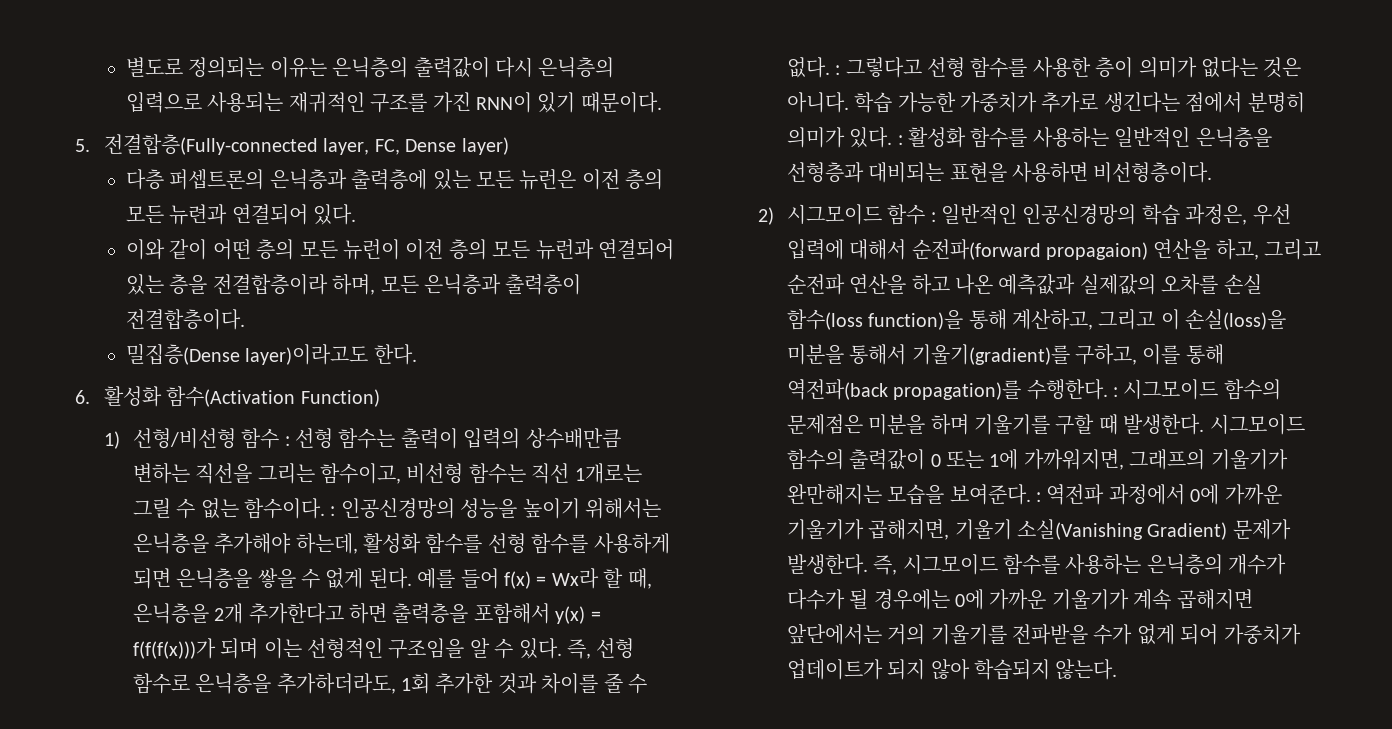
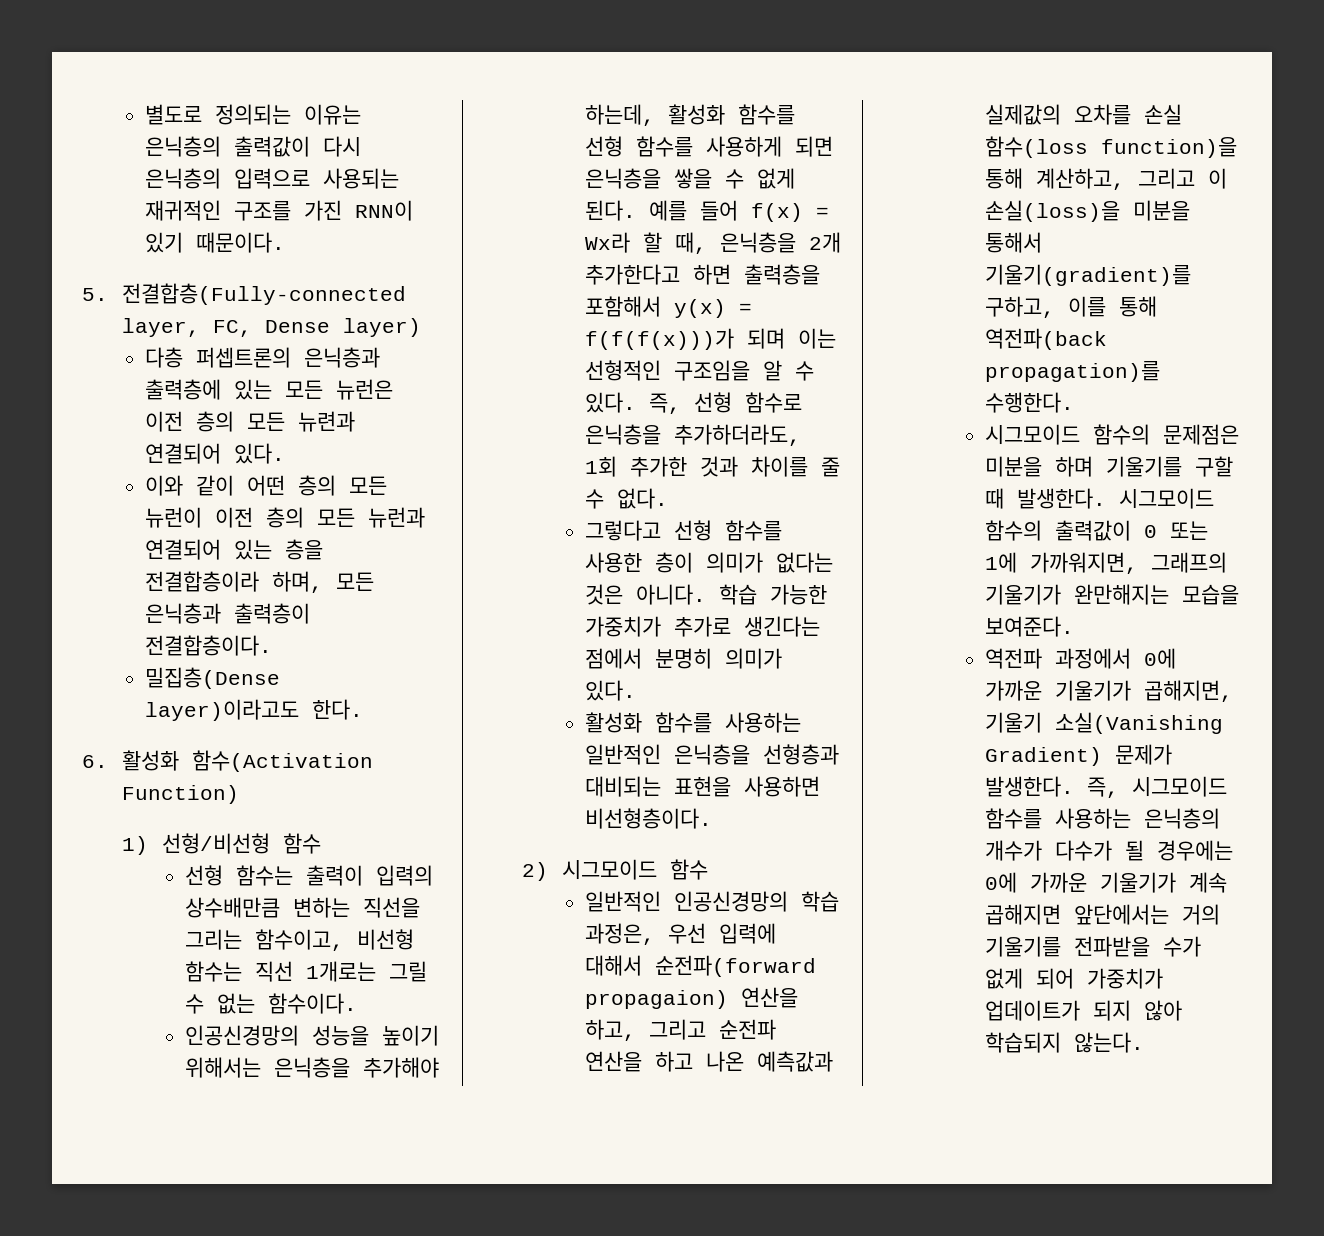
- 1) 선형/비선형 함수 : 선형 함수는 출력이 입력의 상수배만큼 변하는 직선을 그리는 함수이고, 비선형 함수는 직선 1개로는 그릴 수 없는 함수이다. : 인공신경망의 성능을 높이기 위해서는 은닉층을 추가해야 하는데, 활성화 함수를 선형 함수를 사용하게 되면 은닉층을 쌓을 수 없게 된다.
+ 1) 선형/비선형 함수
+ 선형 함수는 출력이 입력의 상수배만큼 변하는 직선을 그리는 함수이고, 비선형 함수는 직선 1개로는 그릴 수 없는 함수이다.
+ 인공신경망의 성능을 높이기 위해서는 은닉층을 추가해야 하는데, 활성화 함수를 선형 함수를 사용하게 되면 은닉층을 쌓을 수 없게 된다.
- 즉, 선형 함수로 은닉층을 추가하더라도, 1회 추가한 것과 차이를 줄 수 없다. : 그렇다고 선형 함수를 사용한 층이 의미가 없다는 것은 아니다.
+ 즉, 선형 함수로 은닉층을 추가하더라도, 1회 추가한 것과 차이를 줄 수 없다.
+ 그렇다고 선형 함수를 사용한 층이 의미가 없다는 것은 아니다.
- 학습 가능한 가중치가 추가로 생긴다는 점에서 분명히 의미가 있다. : 활성화 함수를 사용하는 일반적인 은닉층을 선형층과 대비되는 표현을 사용하면 비선형층이다.
+ 학습 가능한 가중치가 추가로 생긴다는 점에서 분명히 의미가 있다.
+ 활성화 함수를 사용하는 일반적인 은닉층을 선형층과 대비되는 표현을 사용하면 비선형층이다.
- 2) 시그모이드 함수 : 일반적인 인공신경망의 학습 과정은, 우선 입력에 대해서 순전파(forward propagaion) 연산을 하고, 그리고 순전파 연산을 하고 나온 예측값과 실제값의 오차를 손실 함수(loss function)을 통해 계산하고, 그리고 이 손실(loss)을 미분을 통해서 기울기(gradient)를 구하고, 이를 통해 역전파(back propagation)를 수행한다. : 시그모이드 함수의 문제점은 미분을 하며 기울기를 구할 때 발생한다.
+ 2) 시그모이드 함수
+ 일반적인 인공신경망의 학습 과정은, 우선 입력에 대해서 순전파(forward propagaion) 연산을 하고, 그리고 순전파 연산을 하고 나온 예측값과 실제값의 오차를 손실 함수(loss function)을 통해 계산하고, 그리고 이 손실(loss)을 미분을 통해서 기울기(gradient)를 구하고, 이를 통해 역전파(back propagation)를 수행한다.
+ 시그모이드 함수의 문제점은 미분을 하며 기울기를 구할 때 발생한다.
- 시그모이드 함수의 출력값이 0 또는 1에 가까워지면, 그래프의 기울기가 완만해지는 모습을 보여준다. : 역전파 과정에서 0에 가까운 기울기가 곱해지면, 기울기 소실(Vanishing Gradient) 문제가 발생한다.
+ 시그모이드 함수의 출력값이 0 또는 1에 가까워지면, 그래프의 기울기가 완만해지는 모습을 보여준다.
+ 역전파 과정에서 0에 가까운 기울기가 곱해지면, 기울기 소실(Vanishing Gradient) 문제가 발생한다.

